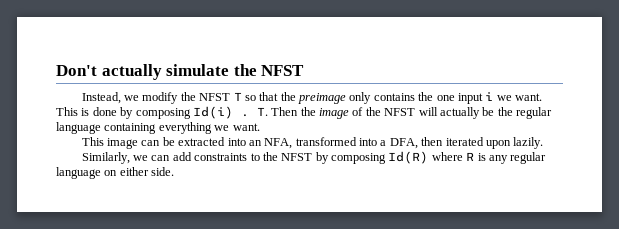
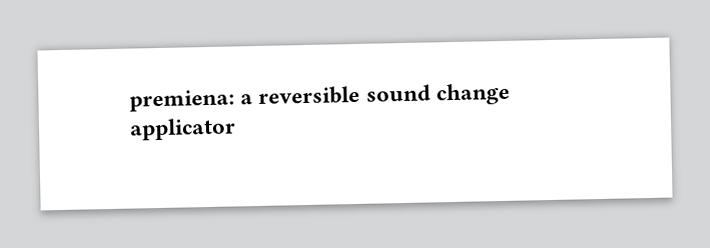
- Don't actually simulate the NFST
- Instead, we modify the NFST T so that the preimage only contains the one input i we want. This is done by composing Id(i) . T. Then the image of the NFST will actually be the regular language containing everything we want.
- This image can be extracted into an NFA, transformed into a DFA, then iterated upon lazily.
- Similarly, we can add constraints to the NFST by composing Id(R) where R is any regular language on either side.
+ premiena: a reversible sound change applicator

